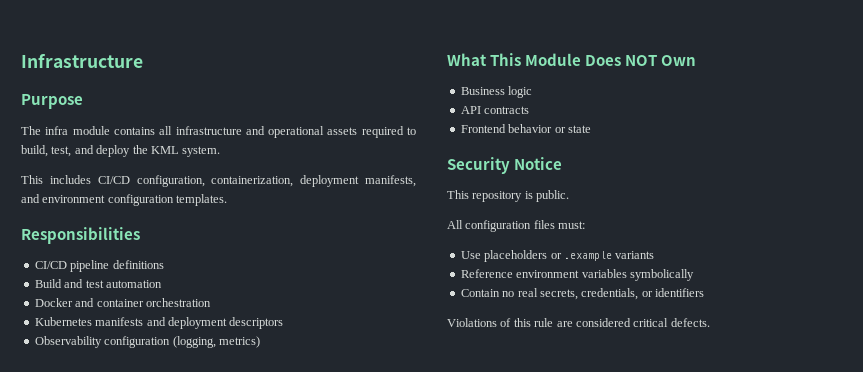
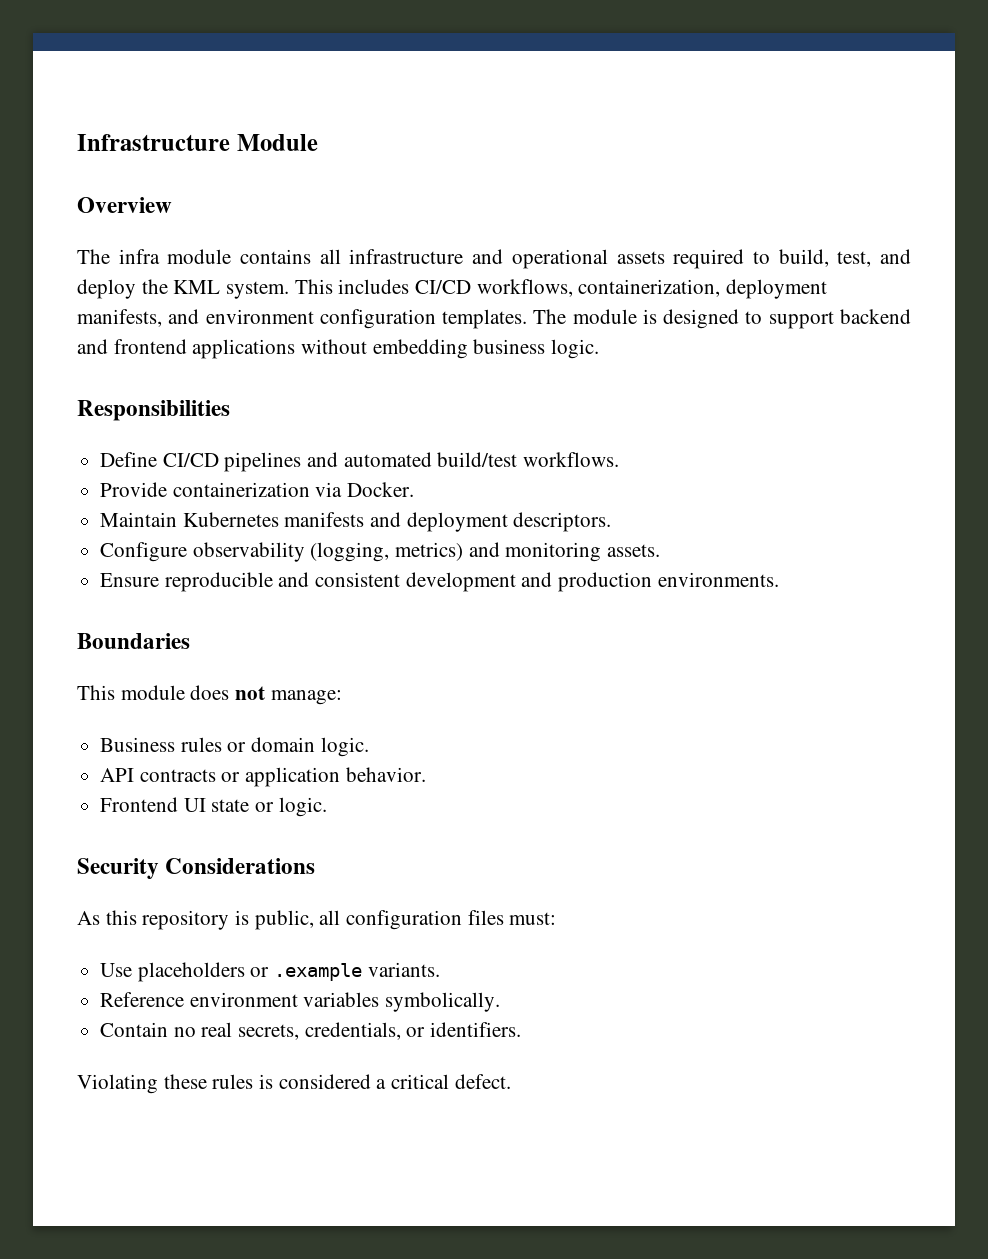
- Infrastructure
- Purpose
+ Infrastructure Module
+ Overview
- The infra module contains all infrastructure and operational assets required to build, test, and deploy the KML system.
- This includes CI/CD configuration, containerization, deployment manifests, and environment configuration templates.
+ The infra module contains all infrastructure and operational assets required to build, test, and deploy the KML system. This includes CI/CD workflows, containerization, deployment manifests, and environment configuration templates. The module is designed to support backend and frontend applications without embedding business logic.
  Responsibilities
- CI/CD pipeline definitions
- Build and test automation
- Docker and container orchestration
- Kubernetes manifests and deployment descriptors
- Observability configuration (logging, metrics)
- What This Module Does NOT Own
- Business logic
- API contracts
- Frontend behavior or state
- Security Notice
- This repository is public.
- All configuration files must:
+ Define CI/CD pipelines and automated build/test workflows.
+ Provide containerization via Docker.
+ Maintain Kubernetes manifests and deployment descriptors.
+ Configure observability (logging, metrics) and monitoring assets.
+ Ensure reproducible and consistent development and production environments.
+ Boundaries
+ This module does not manage:
+ Business rules or domain logic.
+ API contracts or application behavior.
+ Frontend UI state or logic.
+ Security Considerations
+ As this repository is public, all configuration files must:
- Use placeholders or .example variants
+ Use placeholders or .example variants.
- Reference environment variables symbolically
+ Reference environment variables symbolically.
- Contain no real secrets, credentials, or identifiers
- Violations of this rule are considered critical defects.
+ Contain no real secrets, credentials, or identifiers.
+ Violating these rules is considered a critical defect.

